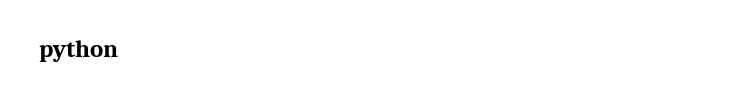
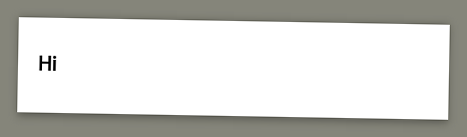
- python
+ Hi

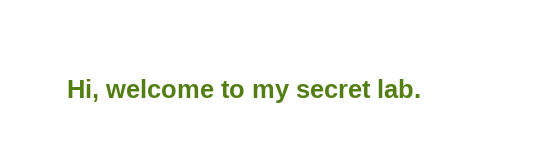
- Hi
+ Hi, welcome to my secret lab.

